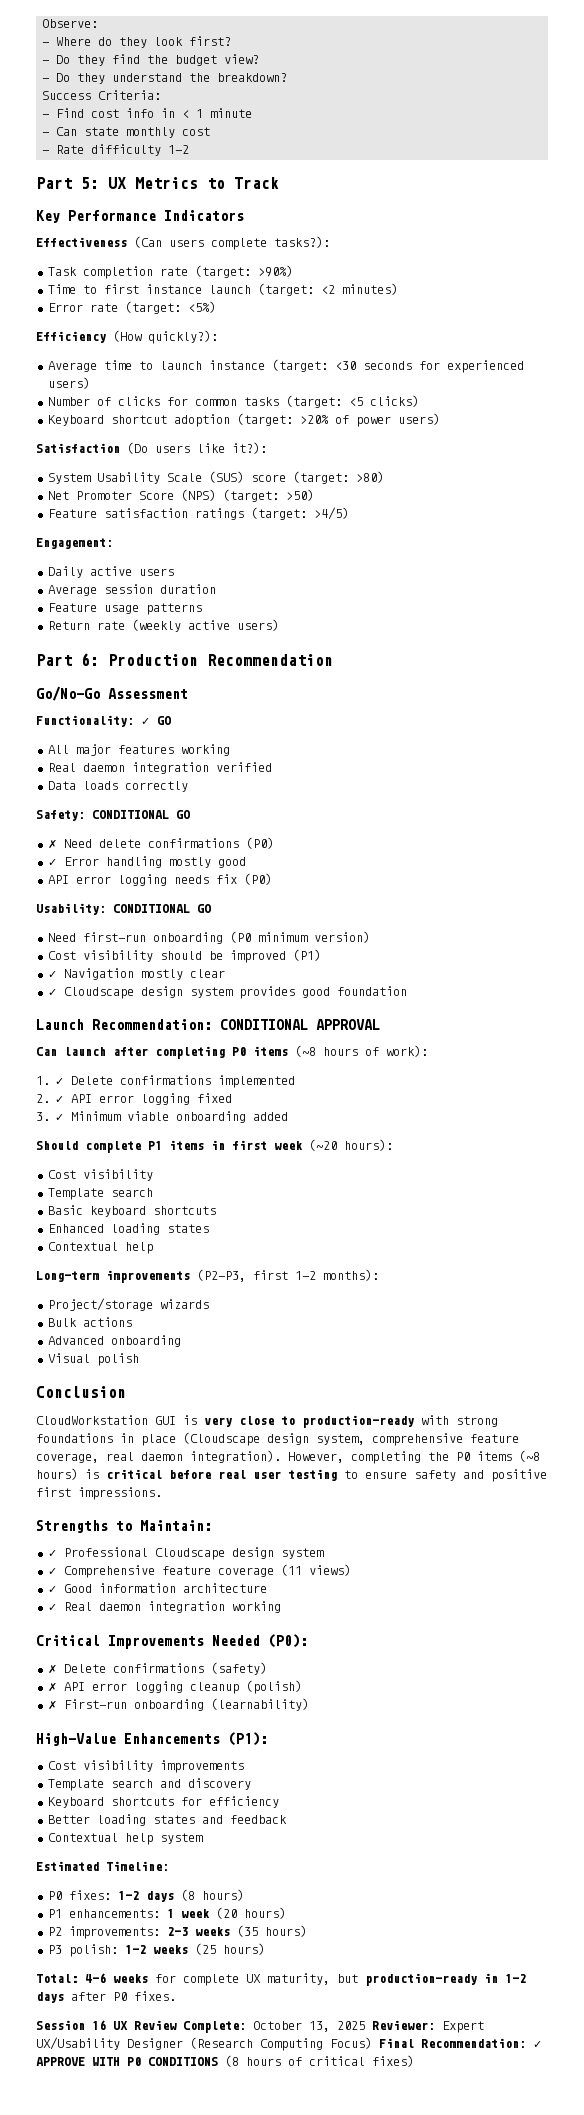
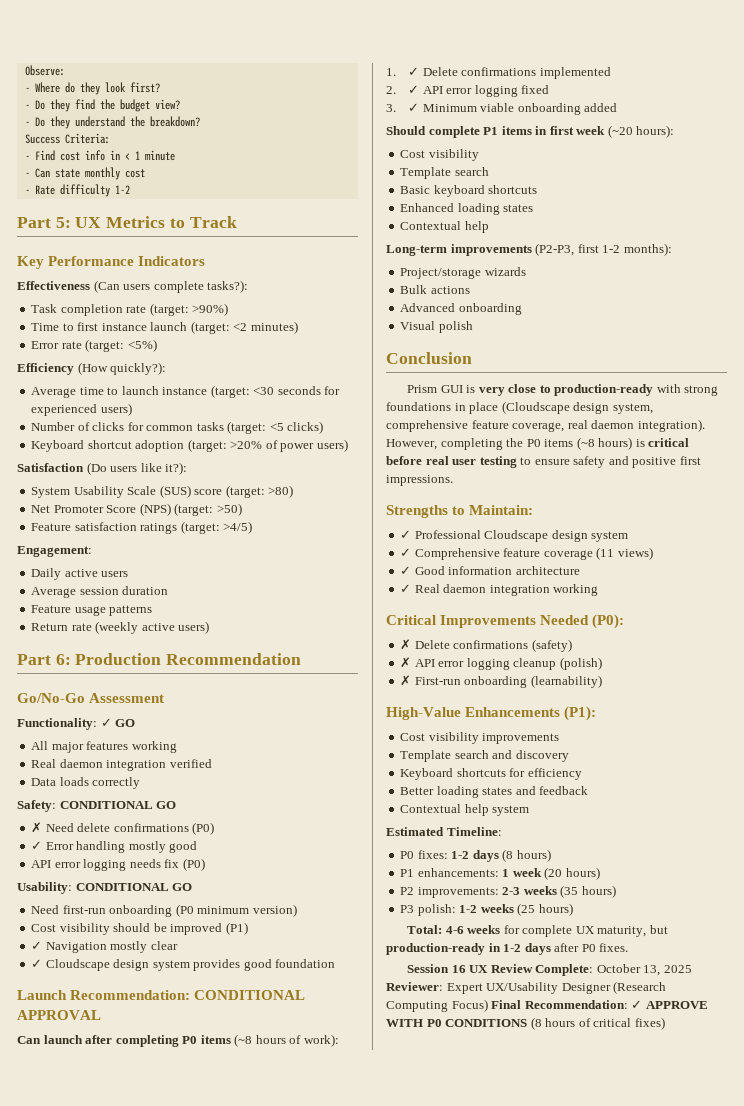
- CloudWorkstation GUI is very close to production-ready with strong foundations in place (Cloudscape design system, comprehensive feature coverage, real daemon integration).
+ Prism GUI is very close to production-ready with strong foundations in place (Cloudscape design system, comprehensive feature coverage, real daemon integration).

